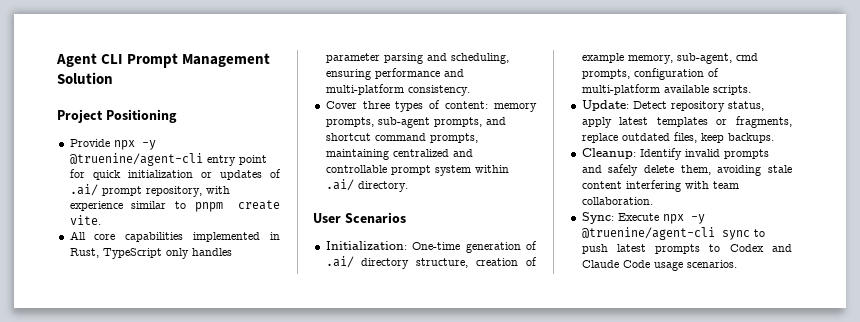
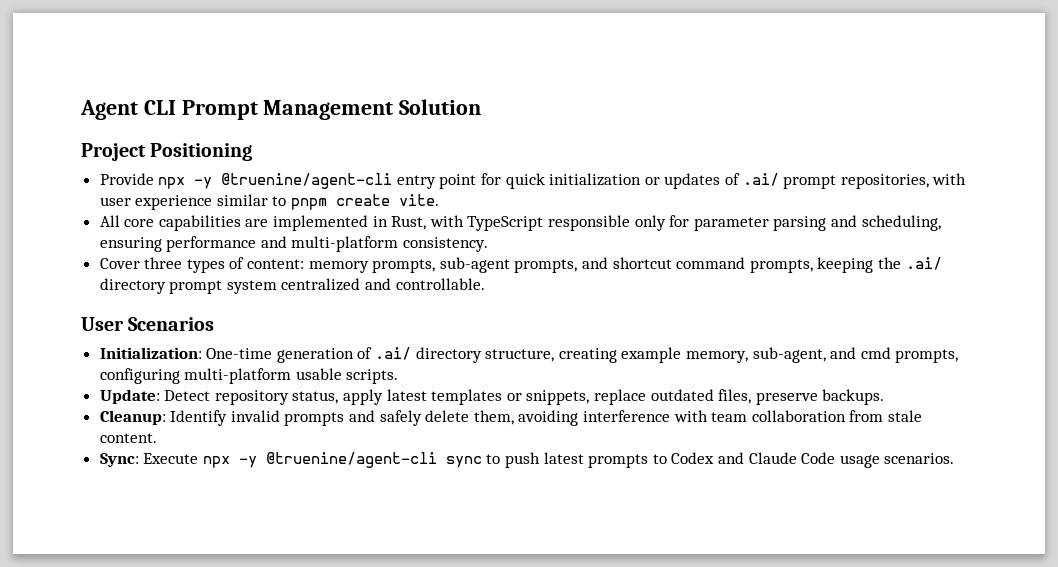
- Provide npx -y @truenine/agent-cli entry point for quick initialization or updates of .ai/ prompt repository, with experience similar to pnpm create vite.
+ Provide npx -y @truenine/agent-cli entry point for quick initialization or updates of .ai/ prompt repositories, with user experience similar to pnpm create vite.
- All core capabilities implemented in Rust, TypeScript only handles parameter parsing and scheduling, ensuring performance and multi-platform consistency.
+ All core capabilities are implemented in Rust, with TypeScript responsible only for parameter parsing and scheduling, ensuring performance and multi-platform consistency.
- Cover three types of content: memory prompts, sub-agent prompts, and shortcut command prompts, maintaining centralized and controllable prompt system within .ai/ directory.
+ Cover three types of content: memory prompts, sub-agent prompts, and shortcut command prompts, keeping the .ai/ directory prompt system centralized and controllable.
- Initialization: One-time generation of .ai/ directory structure, creation of example memory, sub-agent, cmd prompts, configuration of multi-platform available scripts.
+ Initialization: One-time generation of .ai/ directory structure, creating example memory, sub-agent, and cmd prompts, configuring multi-platform usable scripts.
- Update: Detect repository status, apply latest templates or fragments, replace outdated files, keep backups.
+ Update: Detect repository status, apply latest templates or snippets, replace outdated files, preserve backups.
- Cleanup: Identify invalid prompts and safely delete them, avoiding stale content interfering with team collaboration.
+ Cleanup: Identify invalid prompts and safely delete them, avoiding interference with team collaboration from stale content.

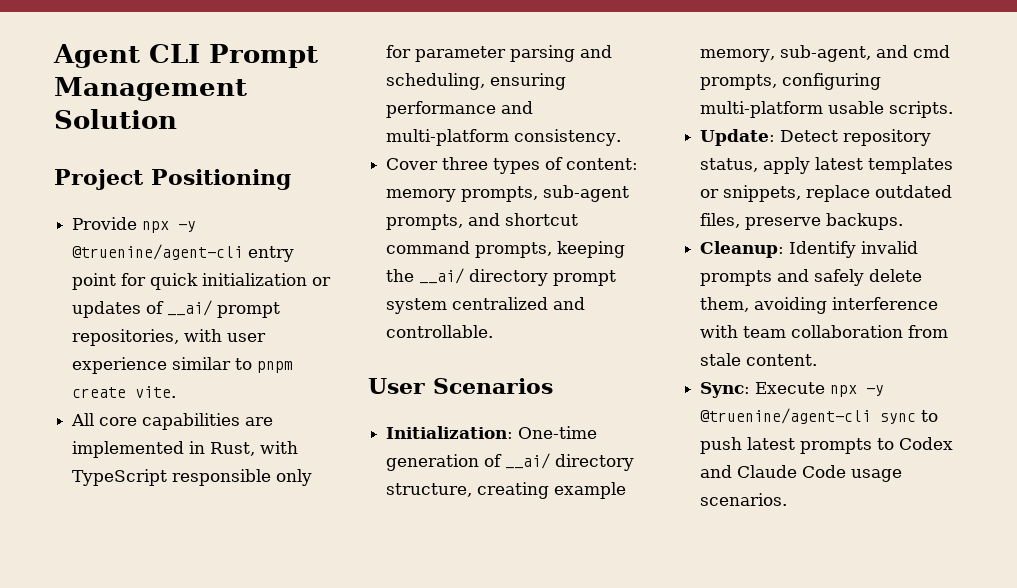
- Provide npx -y @truenine/agent-cli entry point for quick initialization or updates of .ai/ prompt repositories, with user experience similar to pnpm create vite.
+ Provide npx -y @truenine/agent-cli entry point for quick initialization or updates of __ai/ prompt repositories, with user experience similar to pnpm create vite.
- Cover three types of content: memory prompts, sub-agent prompts, and shortcut command prompts, keeping the .ai/ directory prompt system centralized and controllable.
+ Cover three types of content: memory prompts, sub-agent prompts, and shortcut command prompts, keeping the __ai/ directory prompt system centralized and controllable.
- Initialization: One-time generation of .ai/ directory structure, creating example memory, sub-agent, and cmd prompts, configuring multi-platform usable scripts.
+ Initialization: One-time generation of __ai/ directory structure, creating example memory, sub-agent, and cmd prompts, configuring multi-platform usable scripts.

